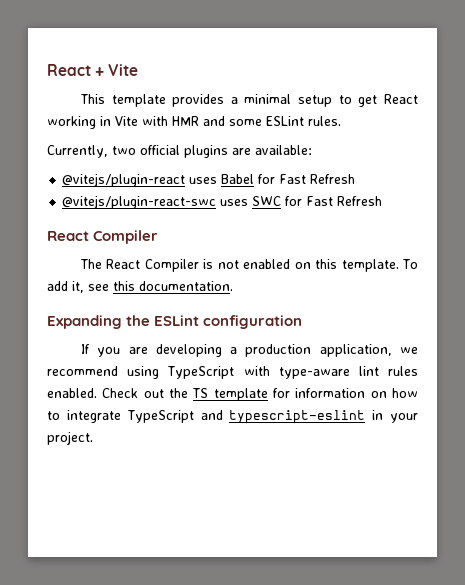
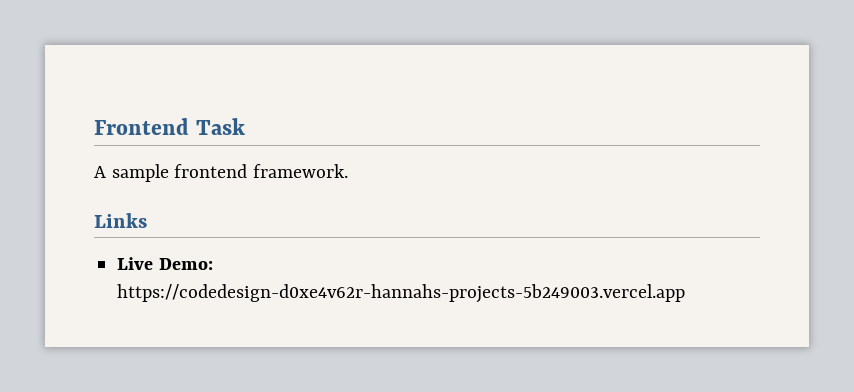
- React + Vite
- This template provides a minimal setup to get React working in Vite with HMR and some ESLint rules.
- Currently, two official plugins are available:
- @vitejs/plugin-react uses Babel for Fast Refresh
- @vitejs/plugin-react-swc uses SWC for Fast Refresh
- React Compiler
- The React Compiler is not enabled on this template. To add it, see this documentation.
- Expanding the ESLint configuration
- If you are developing a production application, we recommend using TypeScript with type-aware lint rules enabled. Check out the TS template for information on how to integrate TypeScript and typescript-eslint in your project.
+ Frontend Task
+ A sample frontend framework.
+ Links
+ Live Demo: https://codedesign-d0xe4v62r-hannahs-projects-5b249003.vercel.app

